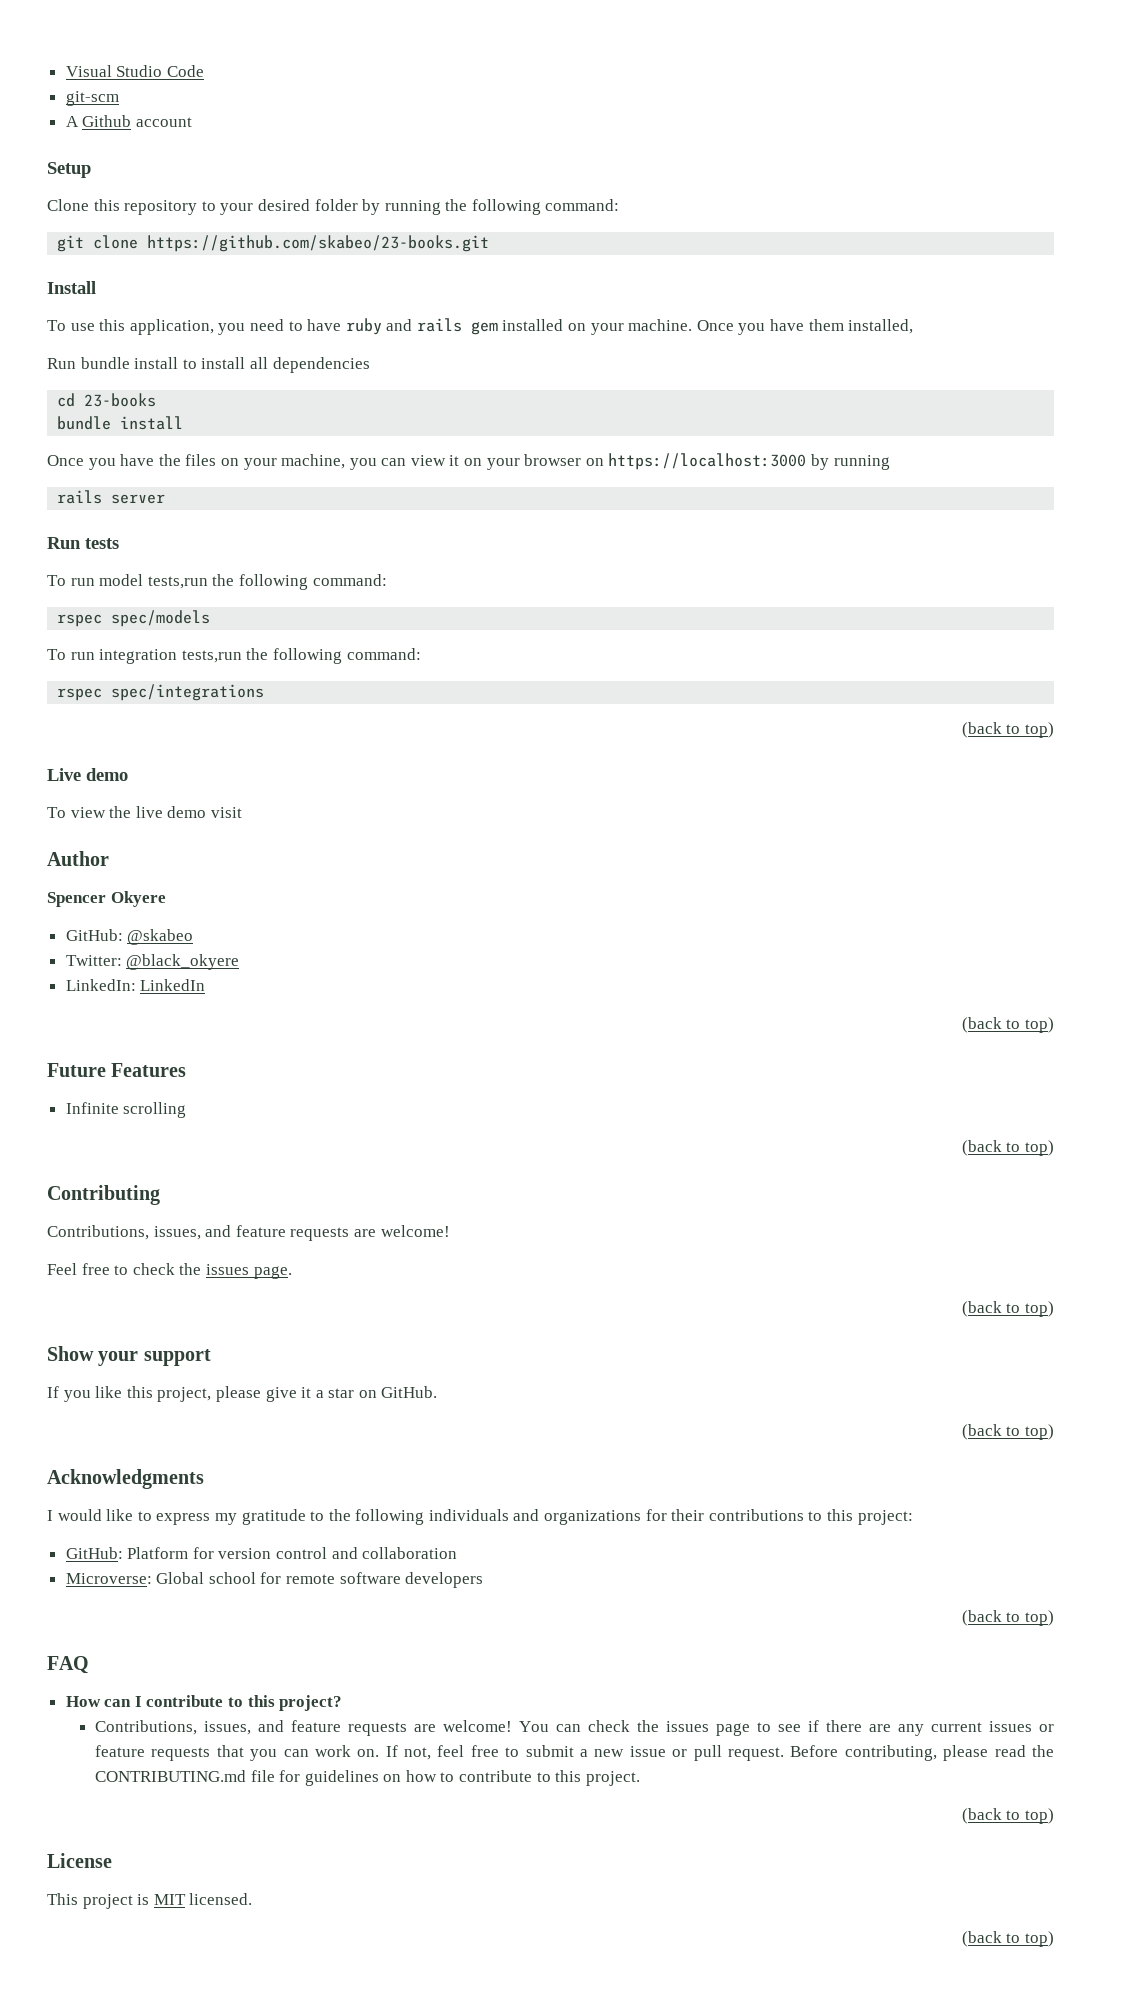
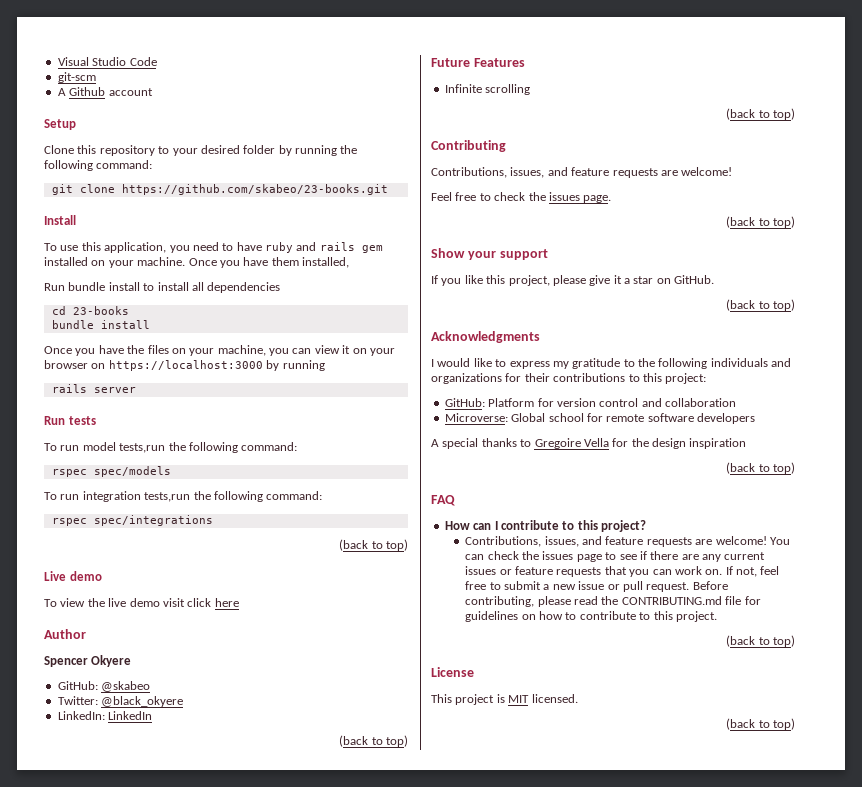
- To view the live demo visit
+ To view the live demo visit click here
+ A special thanks to Gregoire Vella for the design inspiration

